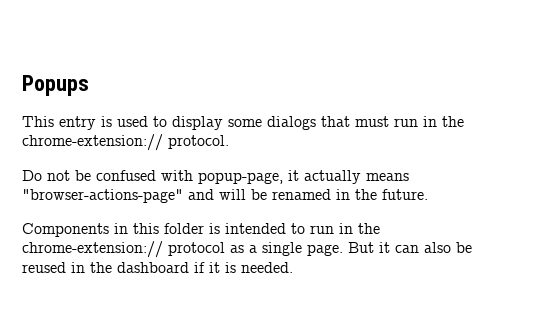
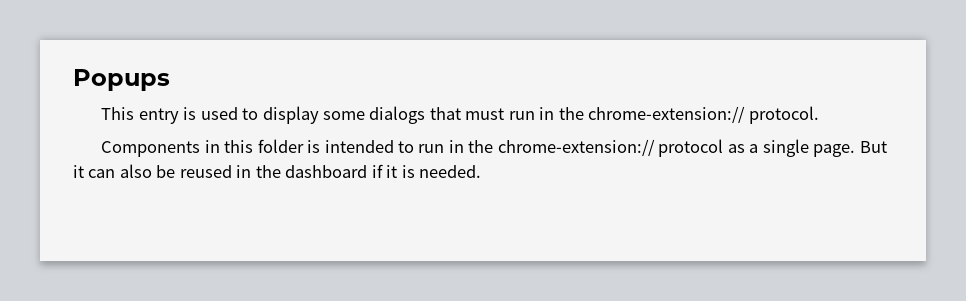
- Do not be confused with popup-page, it actually means "browser-actions-page" and will be renamed in the future.

